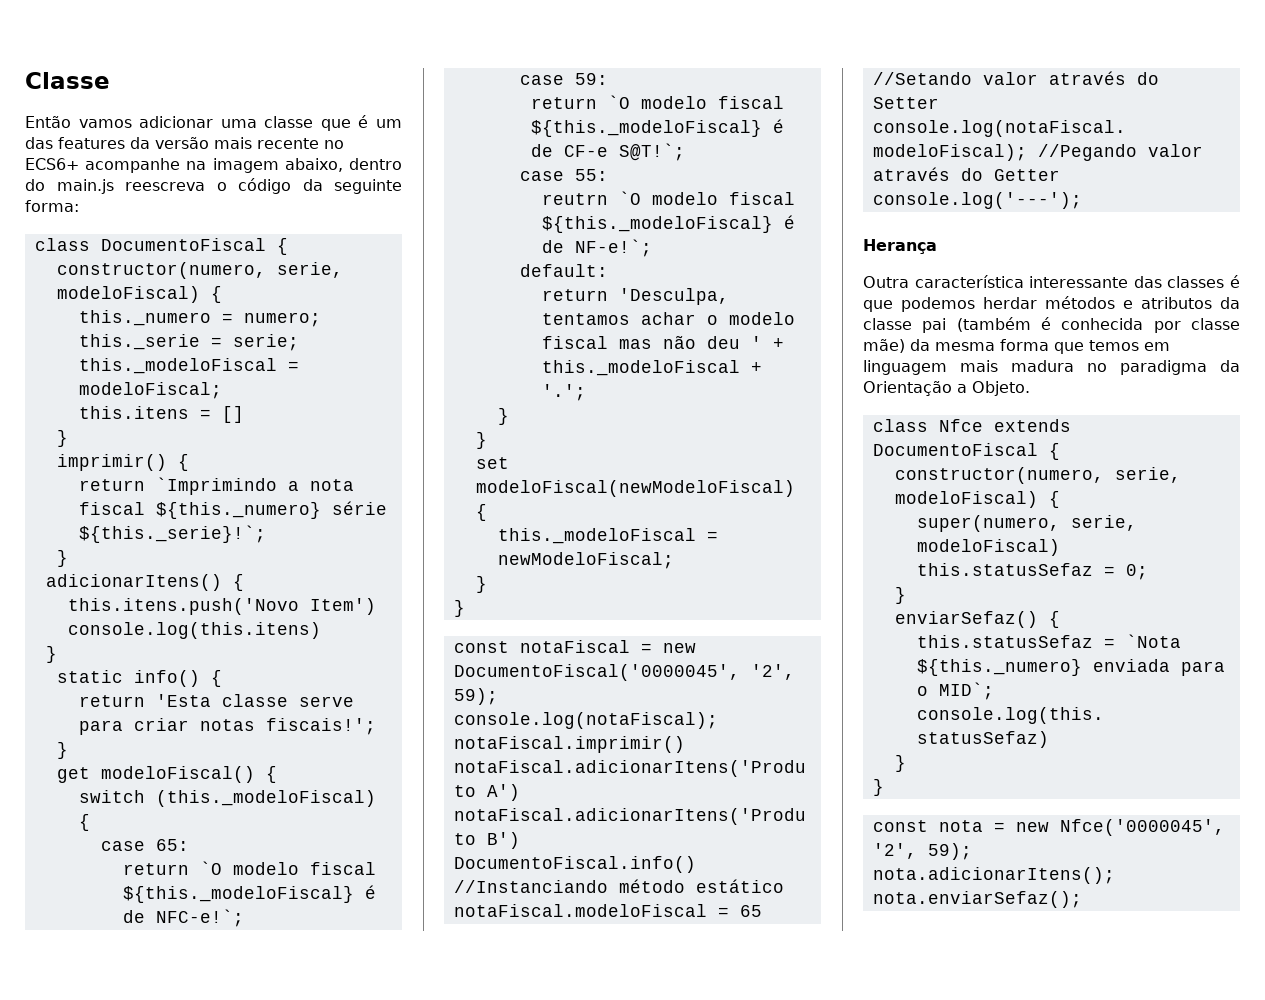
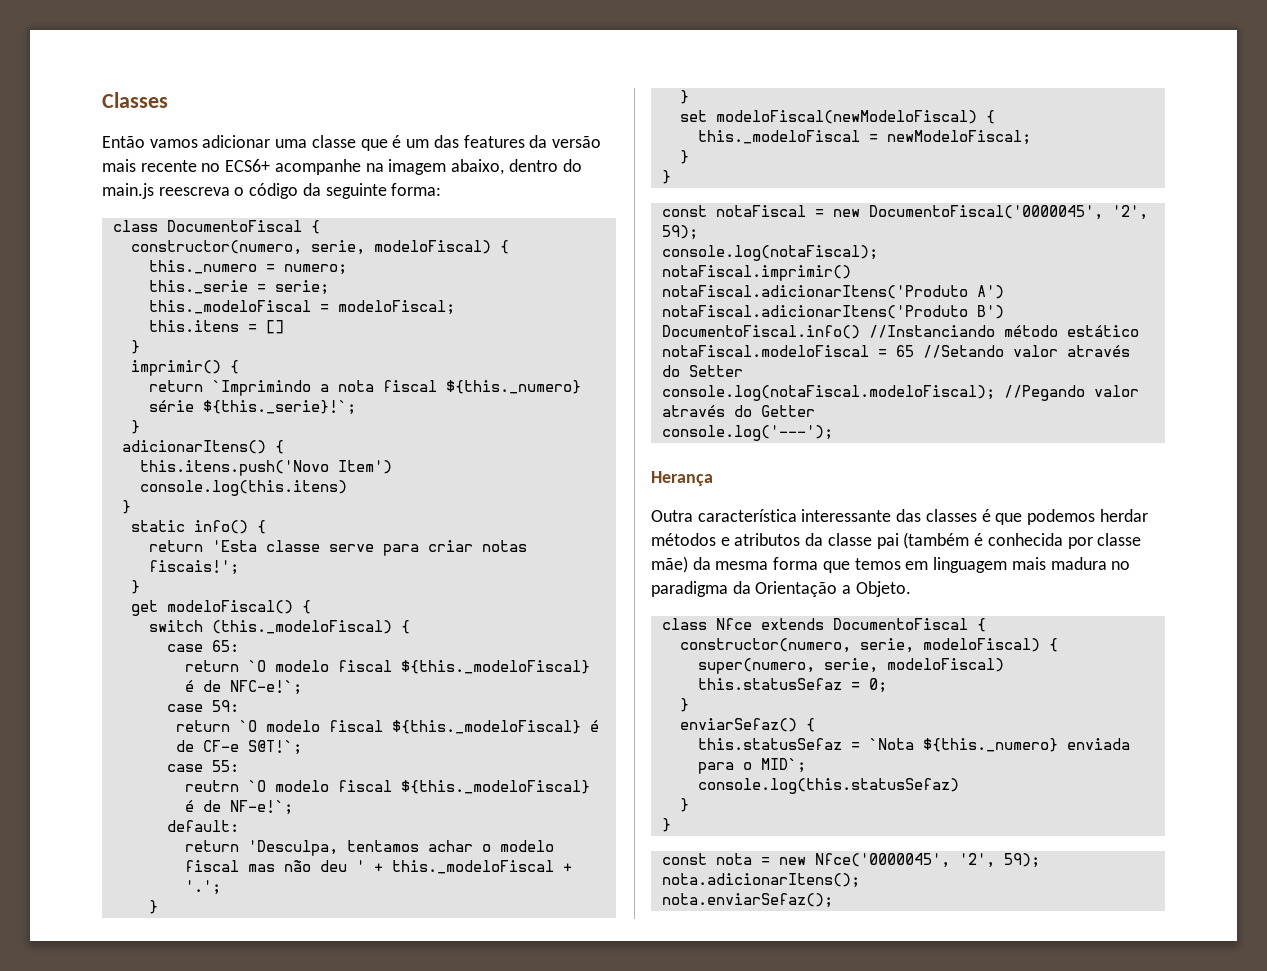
- Classe
+ Classes

